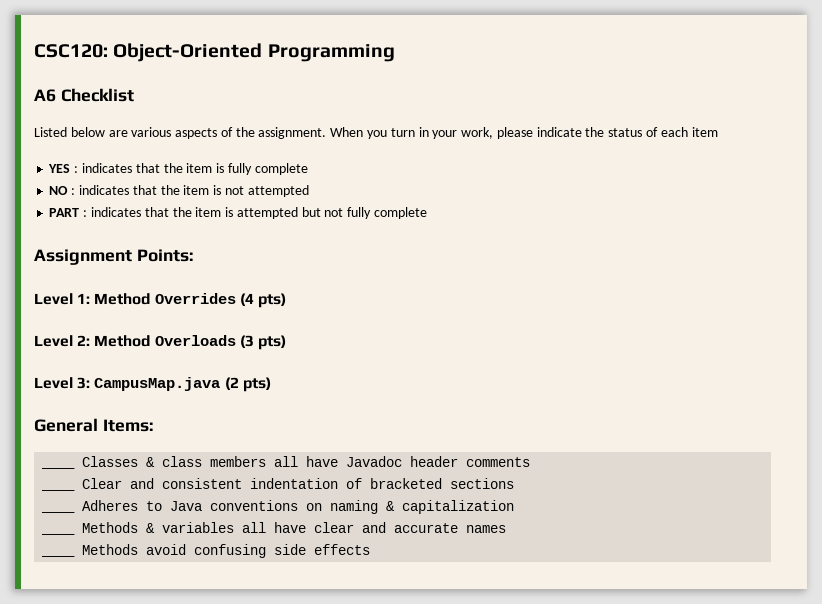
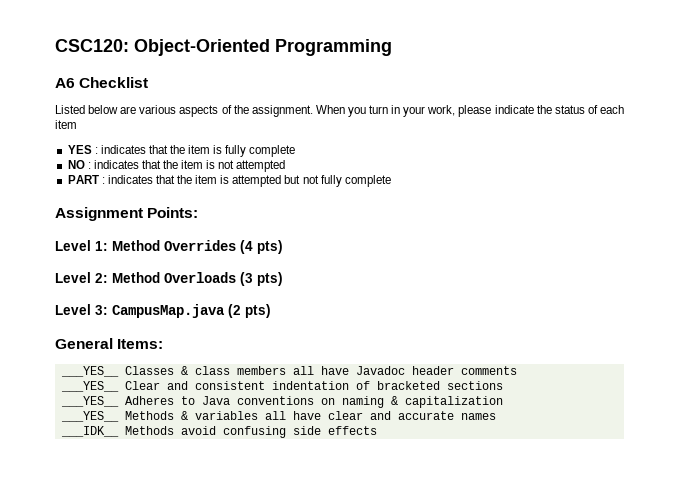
- ____ Classes & class members all have Javadoc header comments
+ ___YES__ Classes & class members all have Javadoc header comments
- ____ Clear and consistent indentation of bracketed sections
+ ___YES__ Clear and consistent indentation of bracketed sections
- ____ Adheres to Java conventions on naming & capitalization
+ ___YES__ Adheres to Java conventions on naming & capitalization
- ____ Methods & variables all have clear and accurate names
+ ___YES__ Methods & variables all have clear and accurate names
- ____ Methods avoid confusing side effects
+ ___IDK__ Methods avoid confusing side effects

